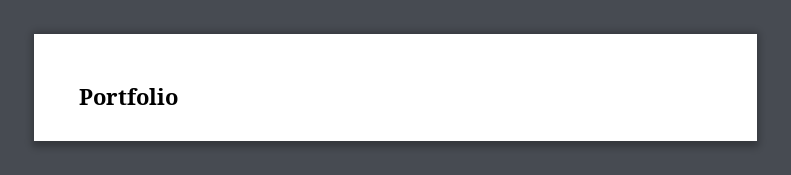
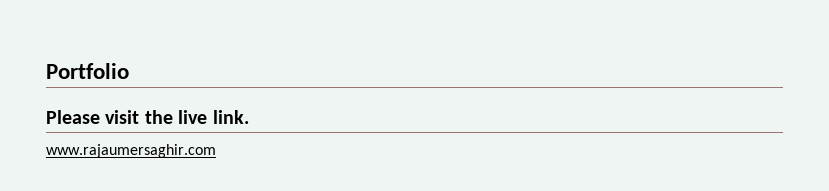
+ Please visit the live link.
+ www.rajaumersaghir.com

